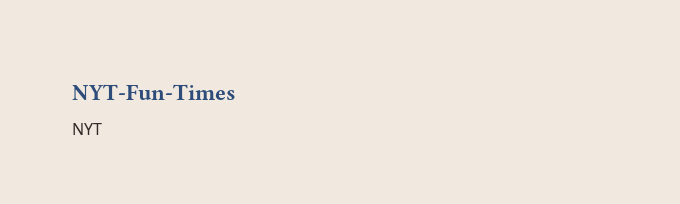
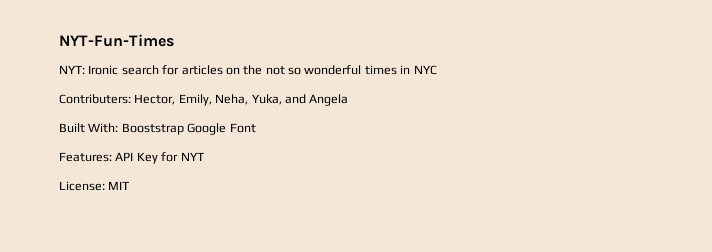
- NYT
+ NYT: Ironic search for articles on the not so wonderful times in NYC
+ Contributers: Hector, Emily, Neha, Yuka, and Angela
+ Built With: Booststrap Google Font
+ Features: API Key for NYT
+ License: MIT

